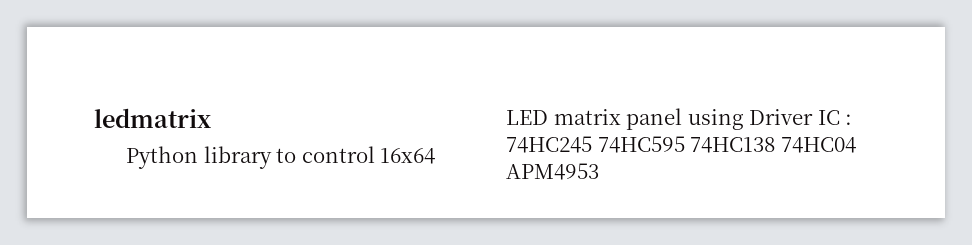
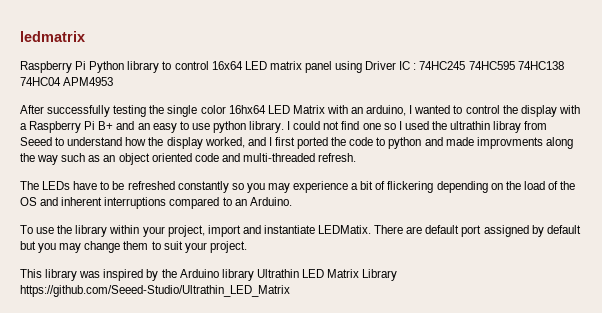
- Python library to control 16x64 LED matrix panel using Driver IC : 74HC245 74HC595 74HC138 74HC04 APM4953
+ Raspberry Pi Python library to control 16x64 LED matrix panel using Driver IC : 74HC245 74HC595 74HC138 74HC04 APM4953
+ After successfully testing the single color 16hx64 LED Matrix with an arduino, I wanted to control the display with a Raspberry Pi B+ and an easy to use python library. I could not find one so I used the ultrathin libray from Seeed to understand how the display worked, and I first ported the code to python and made improvments along the way such as an object oriented code and multi-threaded refresh.
+ The LEDs have to be refreshed constantly so you may experience a bit of flickering depending on the load of the OS and inherent interruptions compared to an Arduino.
+ To use the library within your project, import and instantiate LEDMatix. There are default port assigned by default but you may change them to suit your project.
+ This library was inspired by the Arduino library Ultrathin LED Matrix Library https://github.com/Seeed-Studio/Ultrathin_LED_Matrix

